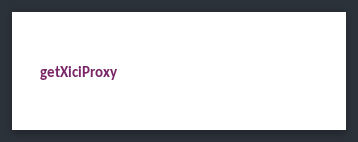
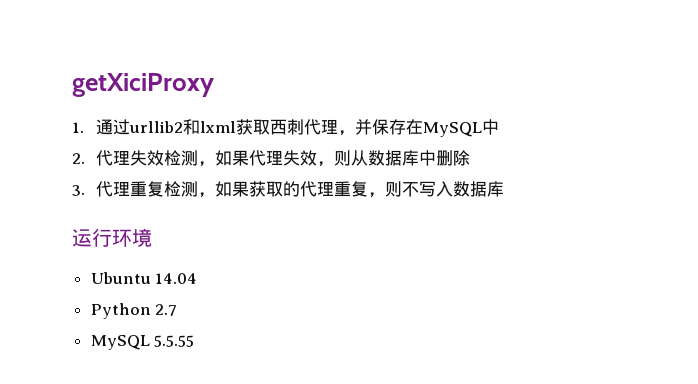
+ 1.通过urllib2和lxml获取西刺代理，并保存在MySQL中
+ 2.代理失效检测，如果代理失效，则从数据库中删除
+ 3.代理重复检测，如果获取的代理重复，则不写入数据库
+ 运行环境
+ Ubuntu 14.04
+ Python 2.7
+ MySQL 5.5.55

